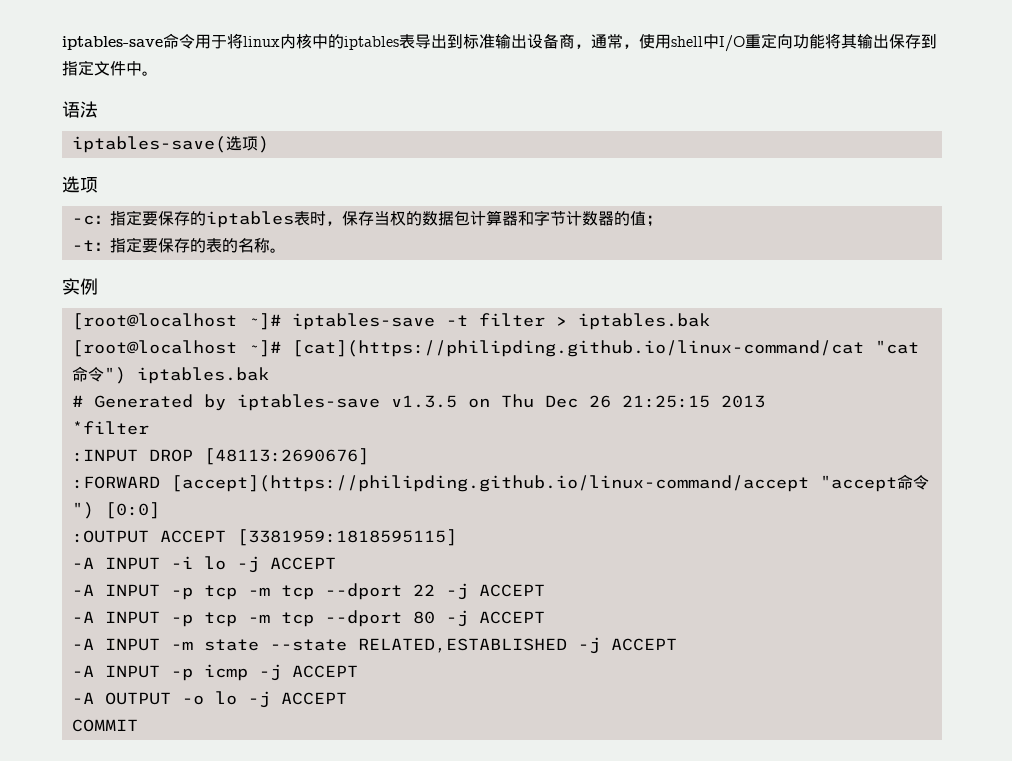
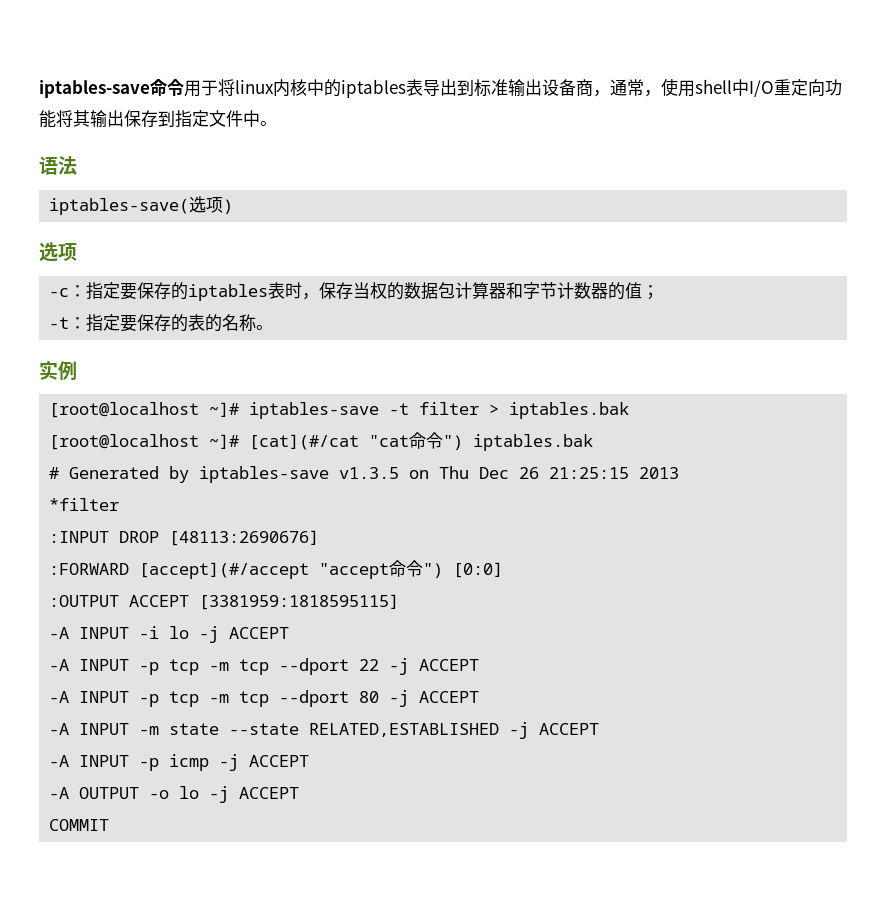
- [root@localhost ~]# [cat](https://philipding.github.io/linux-command/cat "cat命令") iptables.bak
+ [root@localhost ~]# [cat](#/cat "cat命令") iptables.bak
- :FORWARD [accept](https://philipding.github.io/linux-command/accept "accept命令") [0:0]
+ :FORWARD [accept](#/accept "accept命令") [0:0]

